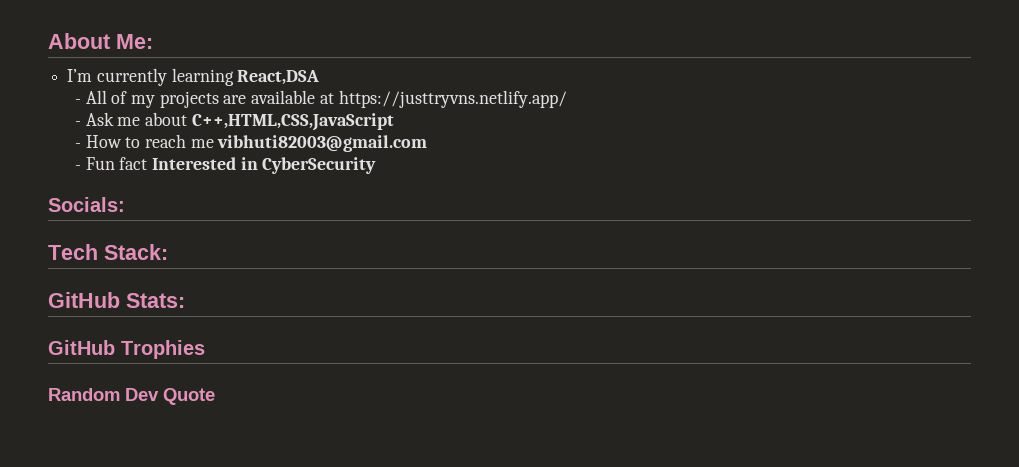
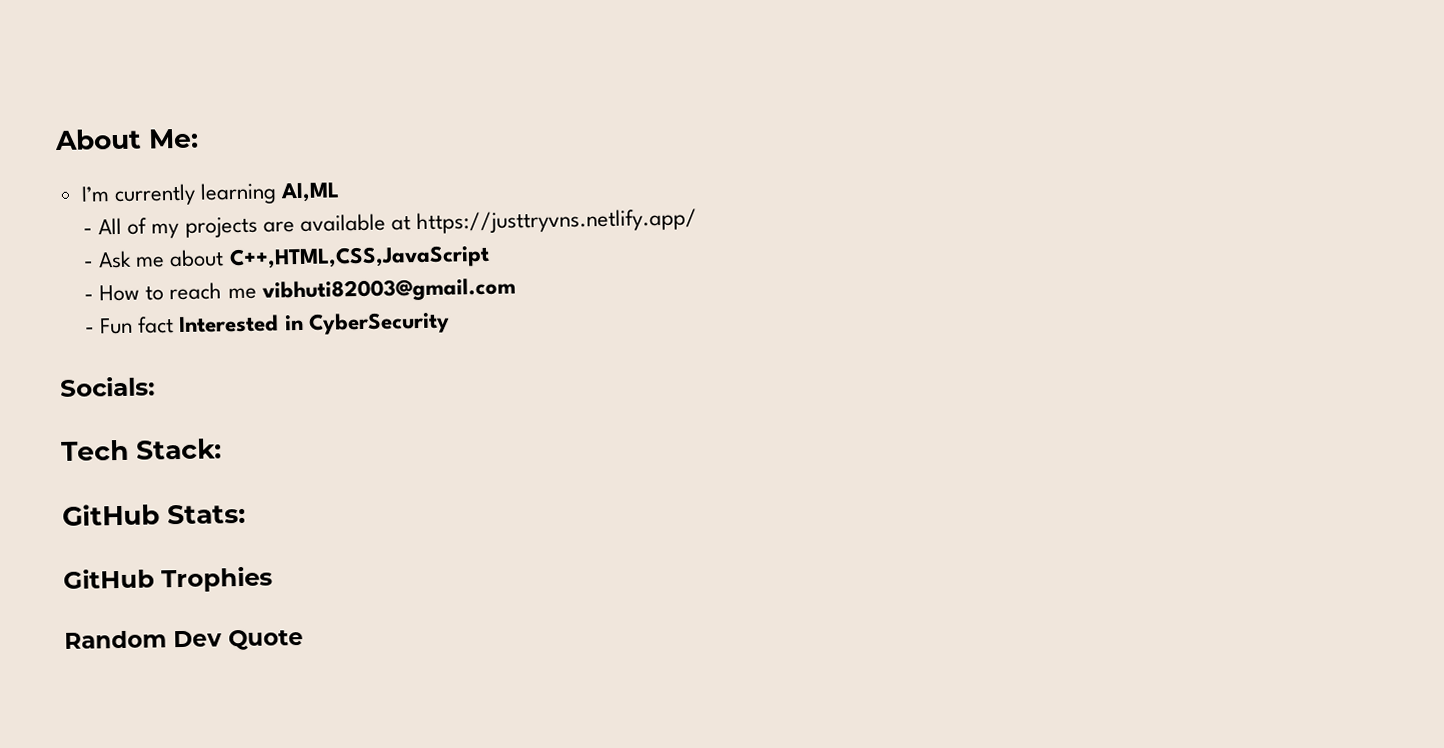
- I’m currently learning React,DSA
+ I’m currently learning AI,ML

